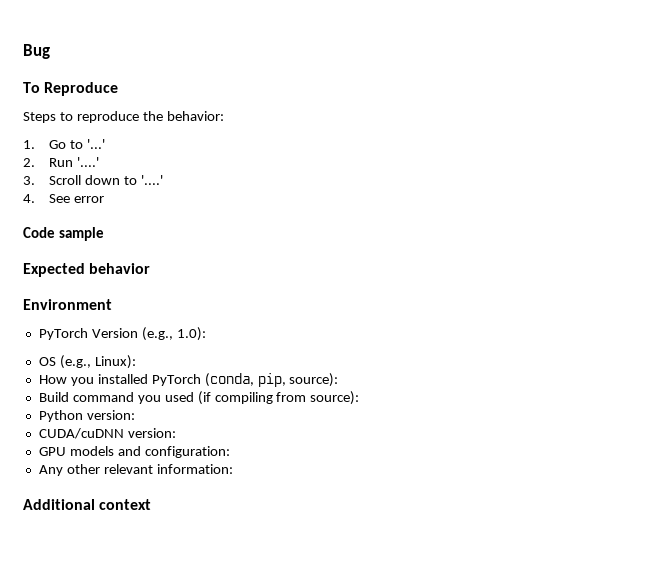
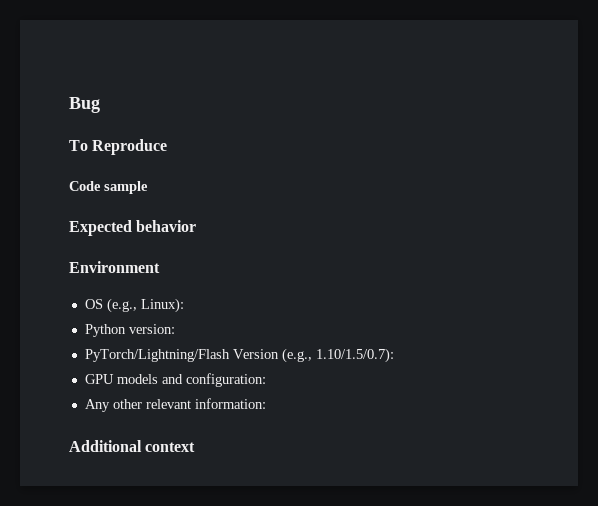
- Steps to reproduce the behavior:
- 1. Go to '...'
- 2. Run '....'
- 3. Scroll down to '....'
- 4. See error
- PyTorch Version (e.g., 1.0):
- How you installed PyTorch (conda, pip, source):
- Build command you used (if compiling from source):
  Python version:
- CUDA/cuDNN version:
+ PyTorch/Lightning/Flash Version (e.g., 1.10/1.5/0.7):

